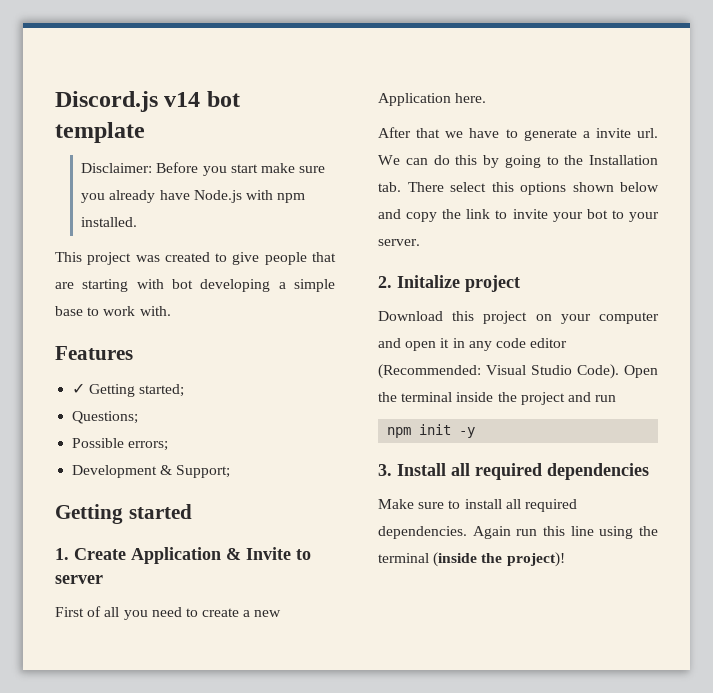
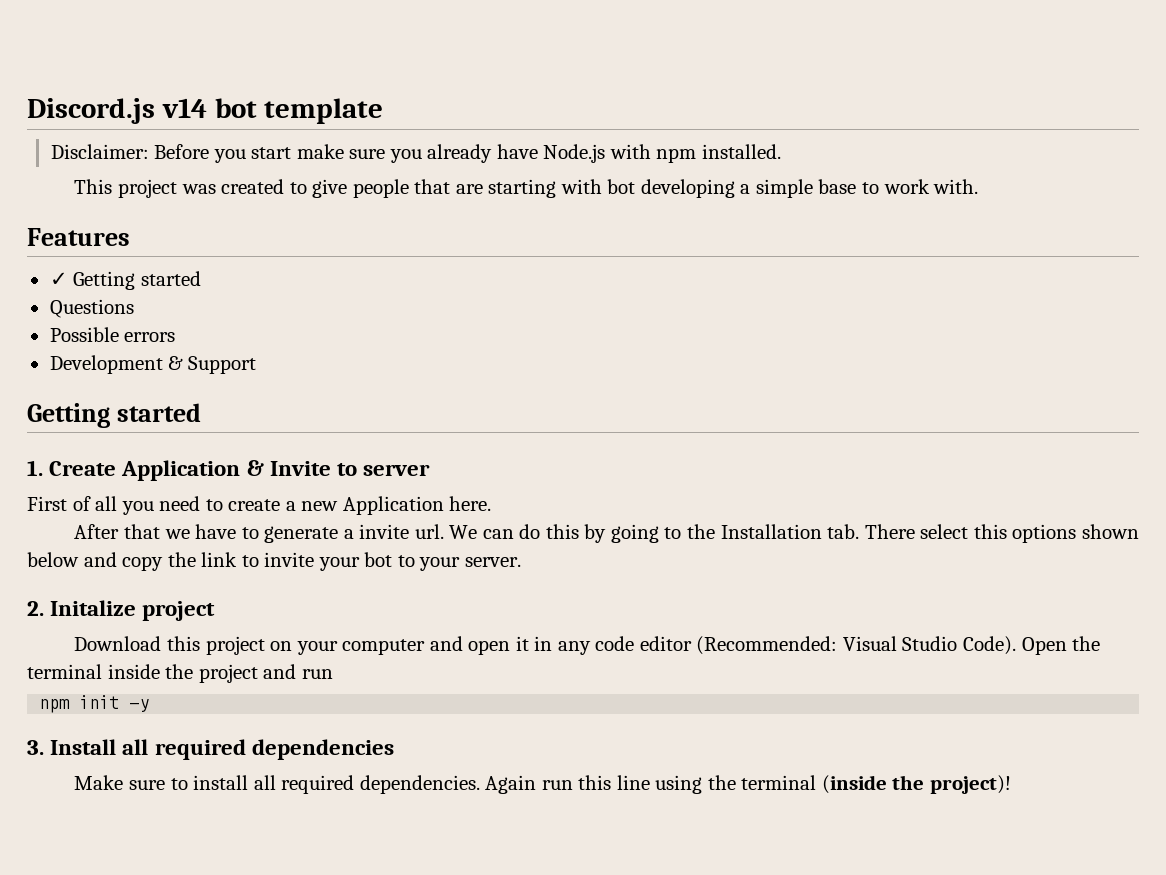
- ✓ Getting started;
- Questions;
+ ✓ Getting started
+ Questions
- Possible errors;
+ Possible errors
- Development & Support;
+ Development & Support

